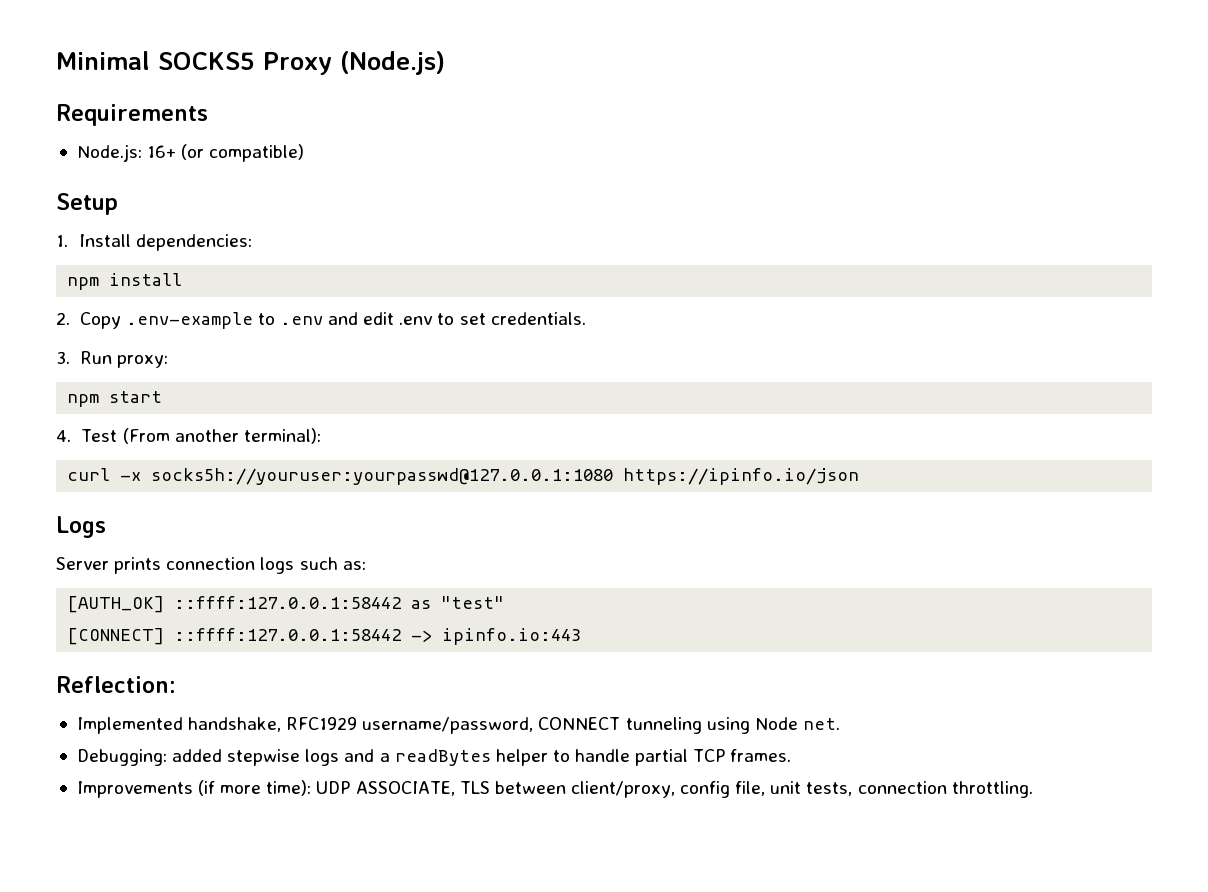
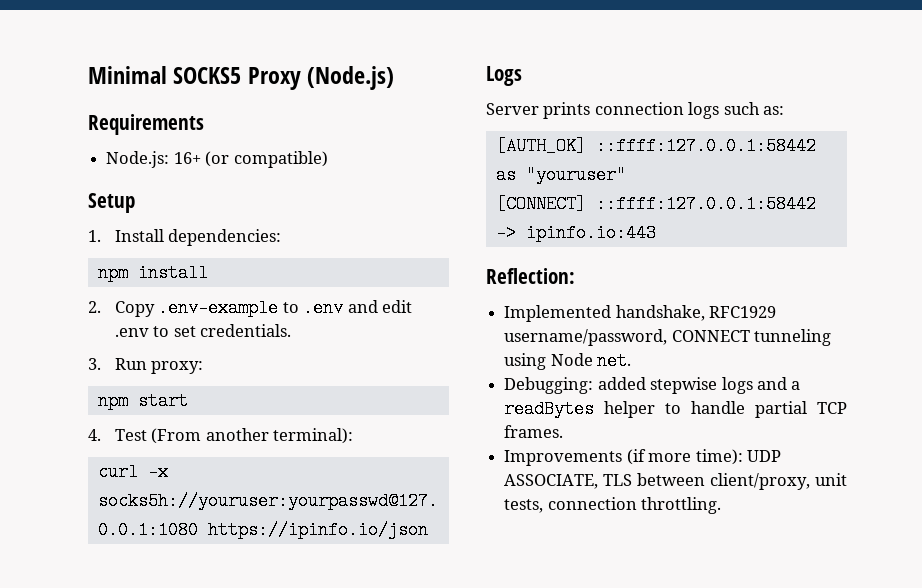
- [AUTH_OK] ::ffff:127.0.0.1:58442 as "test"
+ [AUTH_OK] ::ffff:127.0.0.1:58442 as "youruser"
- Improvements (if more time): UDP ASSOCIATE, TLS between client/proxy, config file, unit tests, connection throttling.
+ Improvements (if more time): UDP ASSOCIATE, TLS between client/proxy, unit tests, connection throttling.

